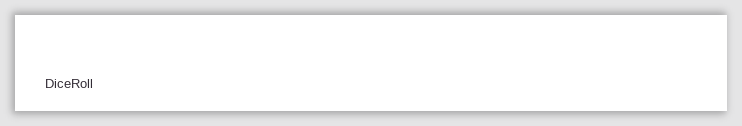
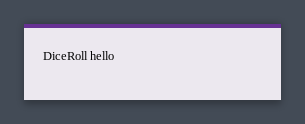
- DiceRoll
+ DiceRoll hello

